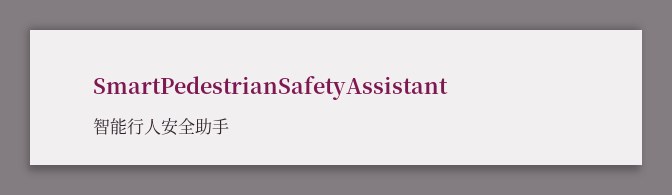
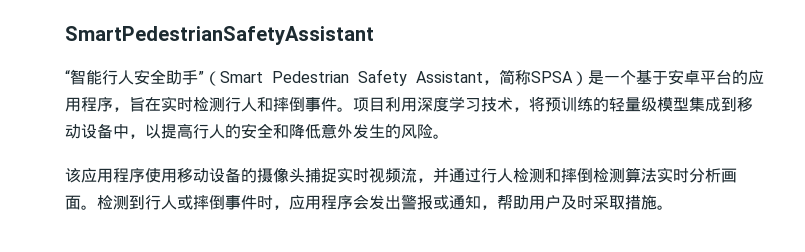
- 智能行人安全助手
+ “智能行人安全助手”（Smart Pedestrian Safety Assistant，简称SPSA）是一个基于安卓平台的应用程序，旨在实时检测行人和摔倒事件。项目利用深度学习技术，将预训练的轻量级模型集成到移动设备中，以提高行人的安全和降低意外发生的风险。
+ 该应用程序使用移动设备的摄像头捕捉实时视频流，并通过行人检测和摔倒检测算法实时分析画面。检测到行人或摔倒事件时，应用程序会发出警报或通知，帮助用户及时采取措施。

